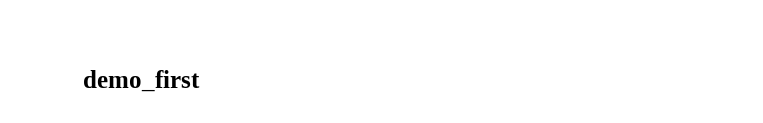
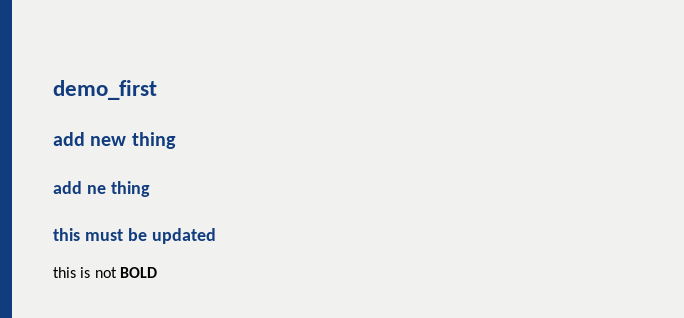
+ add new thing
+ add ne thing
+ this must be updated
+ this is not BOLD

